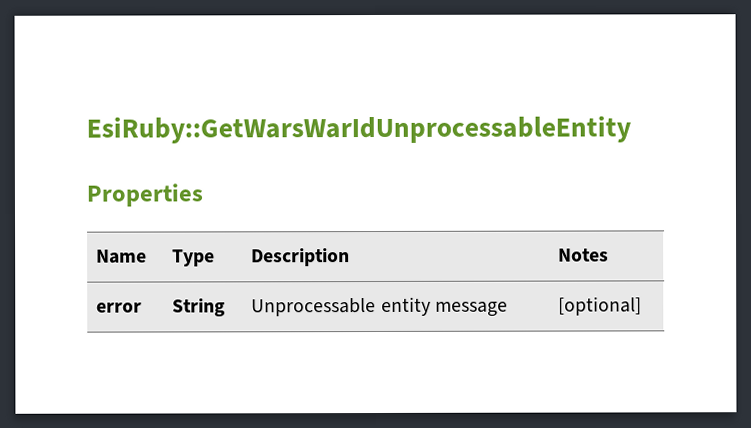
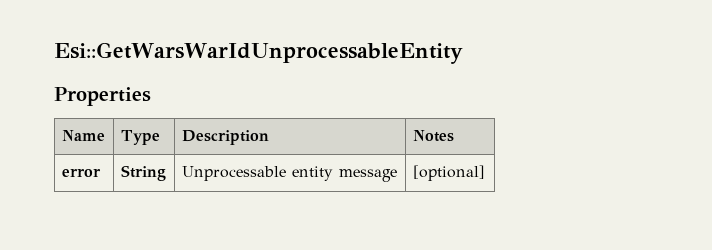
- EsiRuby::GetWarsWarIdUnprocessableEntity
+ Esi::GetWarsWarIdUnprocessableEntity

